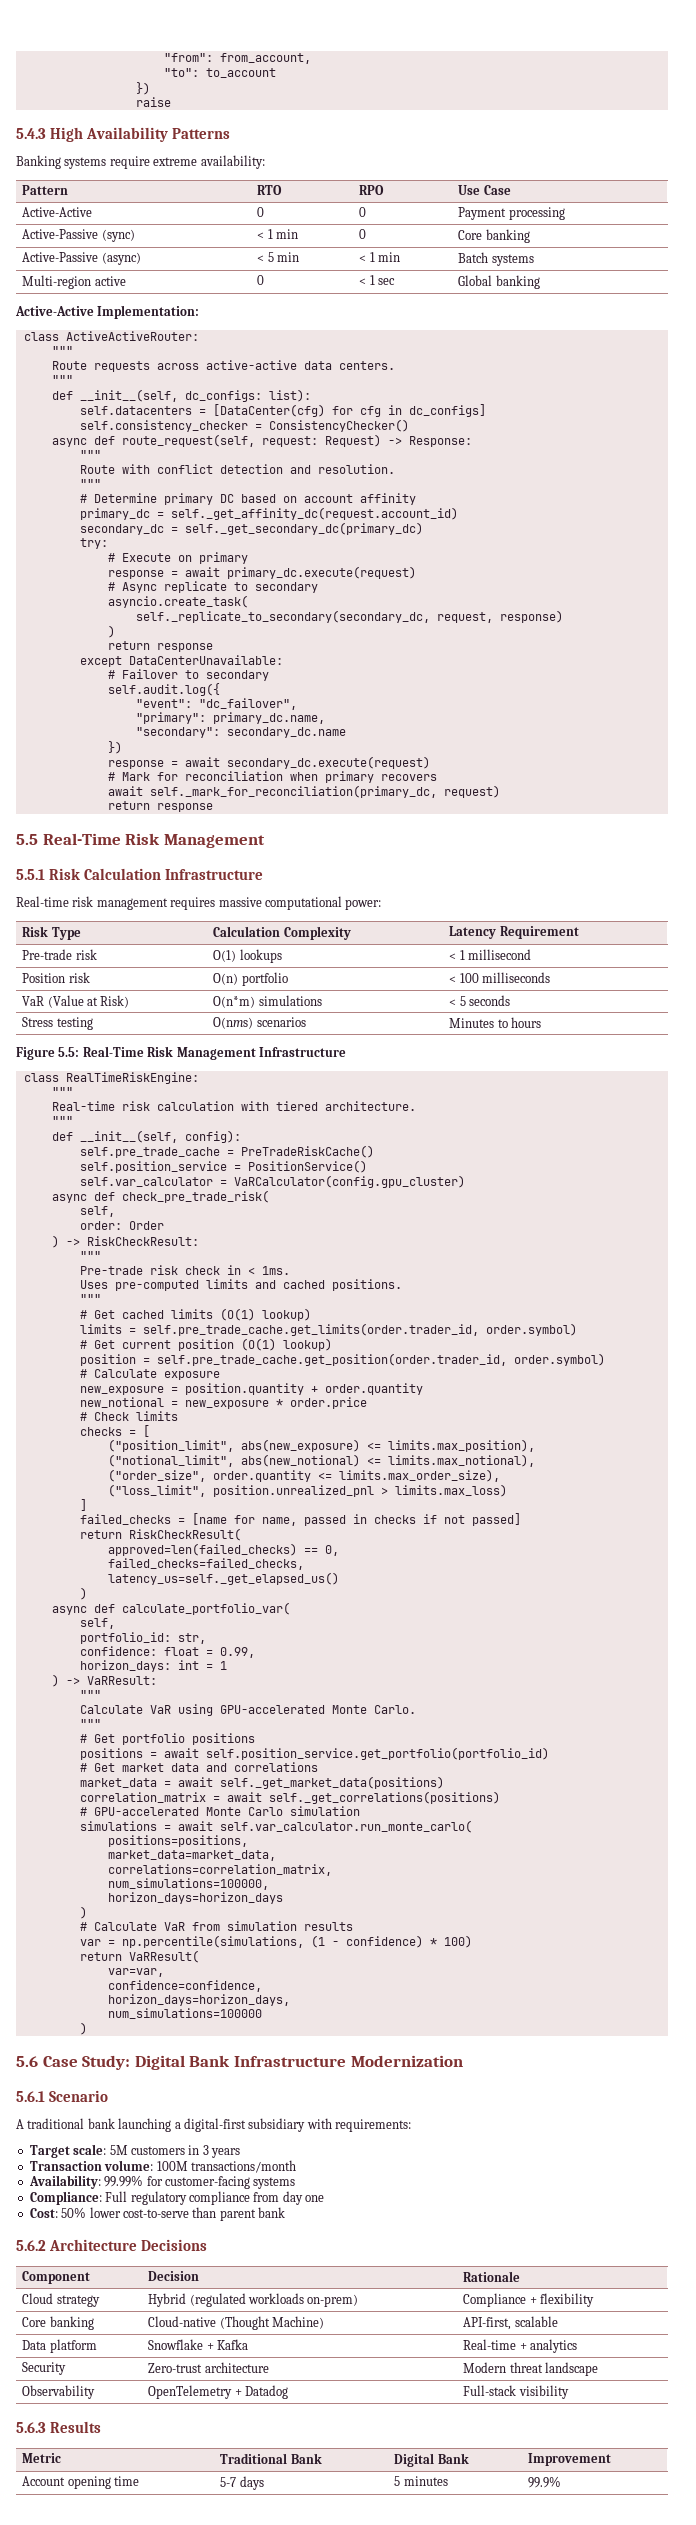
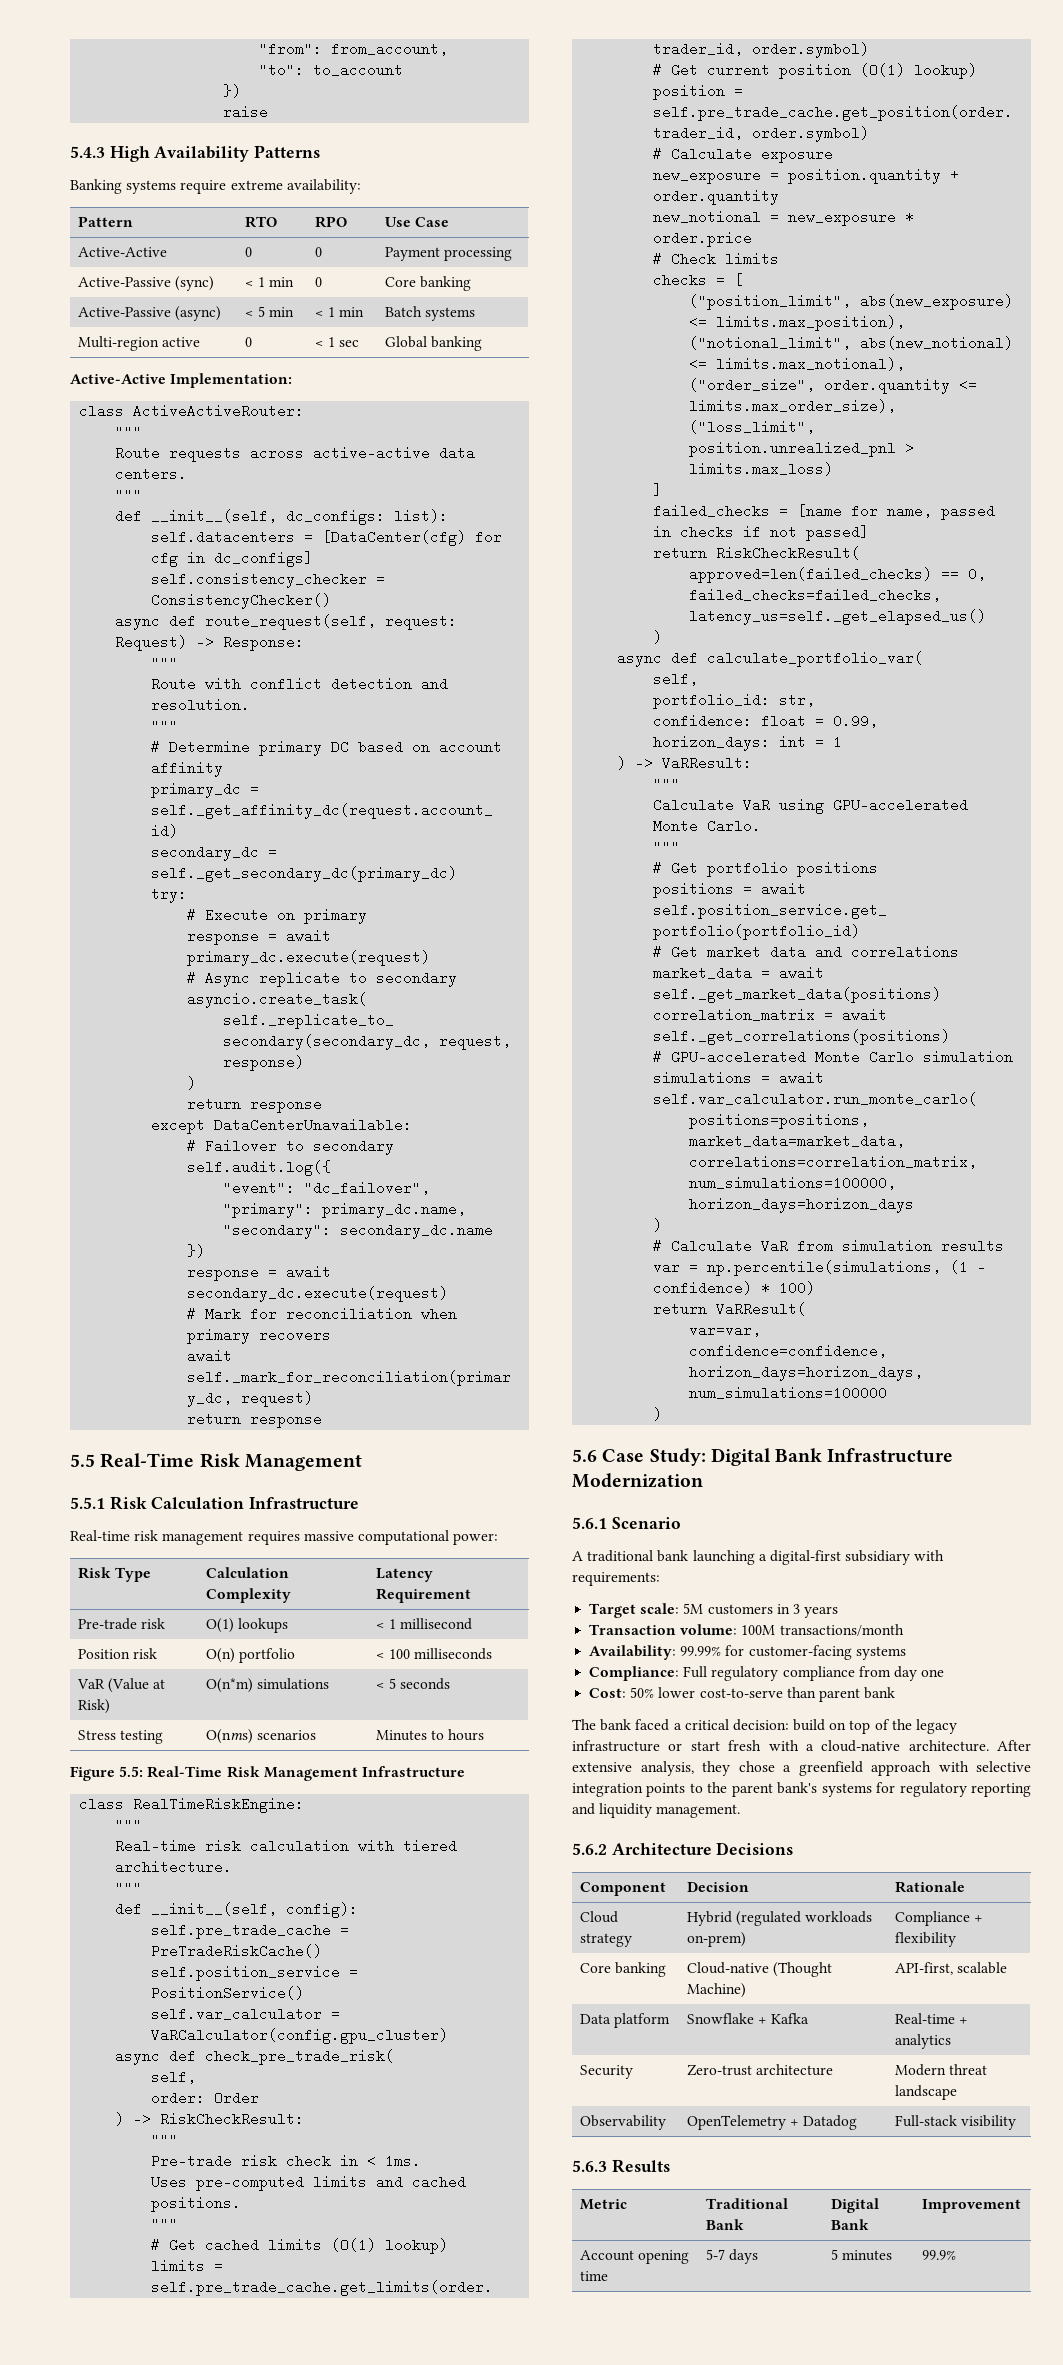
+ The bank faced a critical decision: build on top of the legacy infrastructure or start fresh with a cloud-native architecture. After extensive analysis, they chose a greenfield approach with selective integration points to the parent bank's systems for regulatory reporting and liquidity management.

